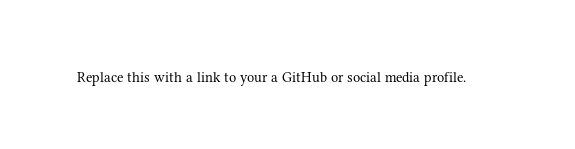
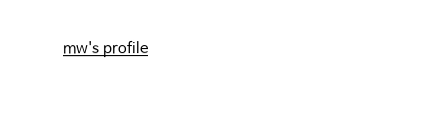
- Replace this with a link to your a GitHub or social media profile.
+ mw's profile

